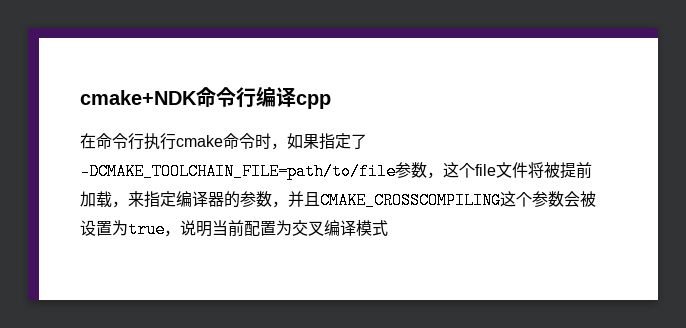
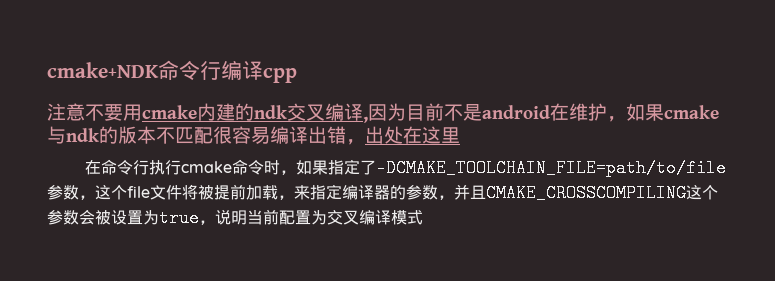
+ 注意不要用cmake内建的ndk交叉编译,因为目前不是android在维护，如果cmake与ndk的版本不匹配很容易编译出错，出处在这里

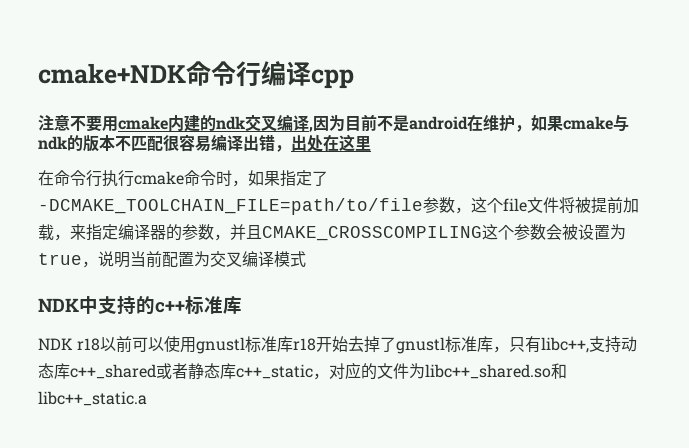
+ NDK中支持的c++标准库
+ NDK r18以前可以使用gnustl标准库r18开始去掉了gnustl标准库，只有libc++,支持动态库c++_shared或者静态库c++_static，对应的文件为libc++_shared.so和libc++_static.a

